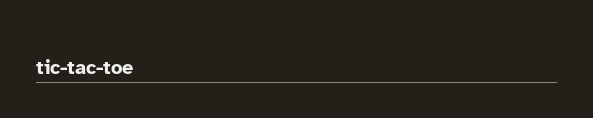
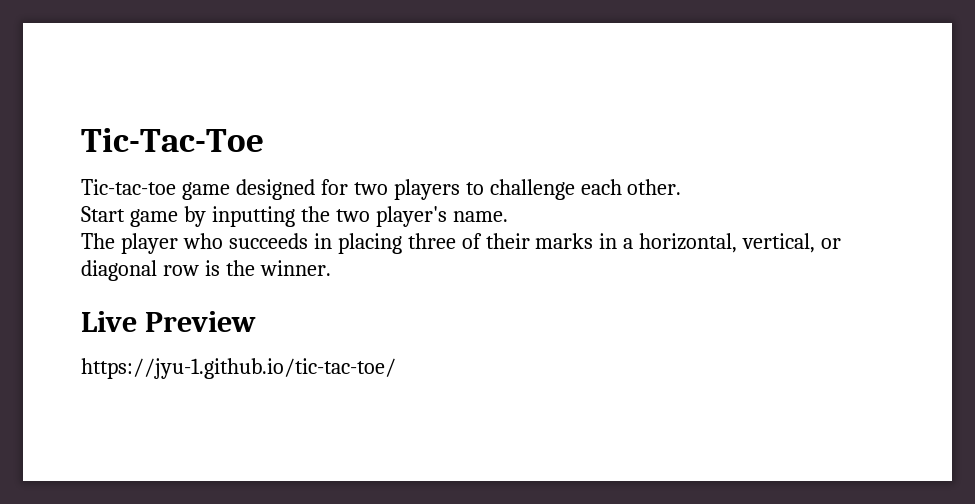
- tic-tac-toe
+ Tic-Tac-Toe
+ Tic-tac-toe game designed for two players to challenge each other.
+ Start game by inputting the two player's name.
+ The player who succeeds in placing three of their marks in a horizontal, vertical, or diagonal row is the winner.
+ Live Preview
+ https://jyu-1.github.io/tic-tac-toe/

